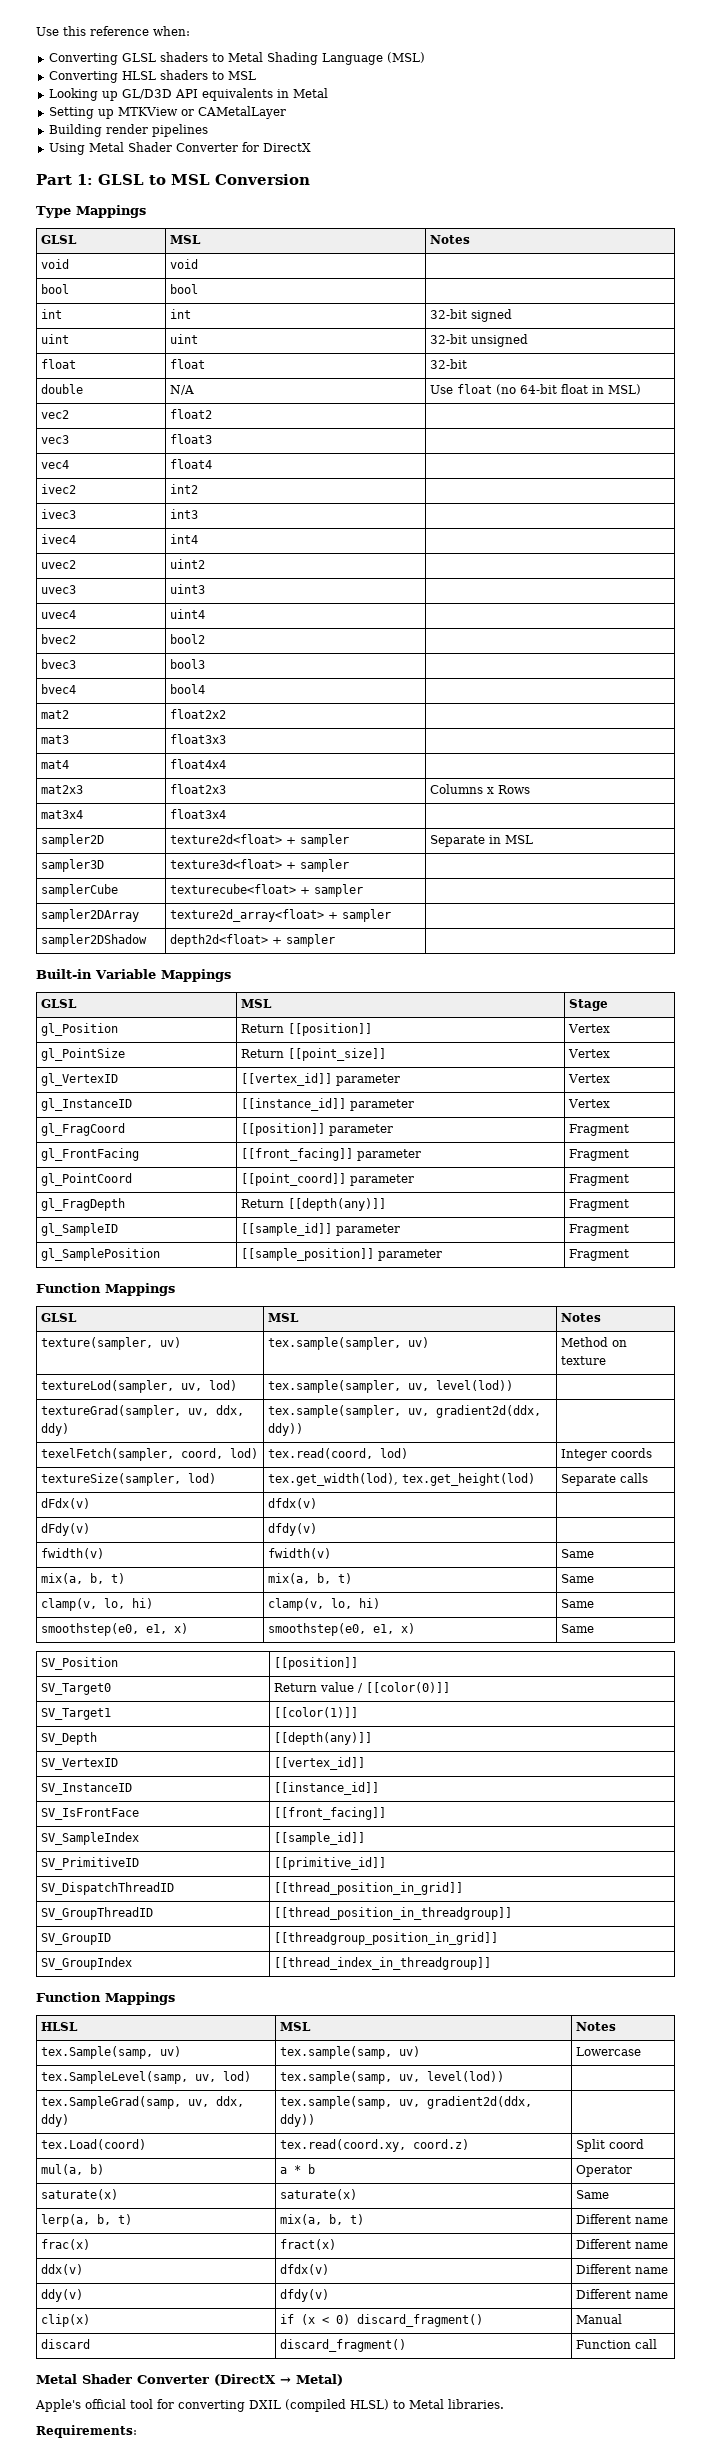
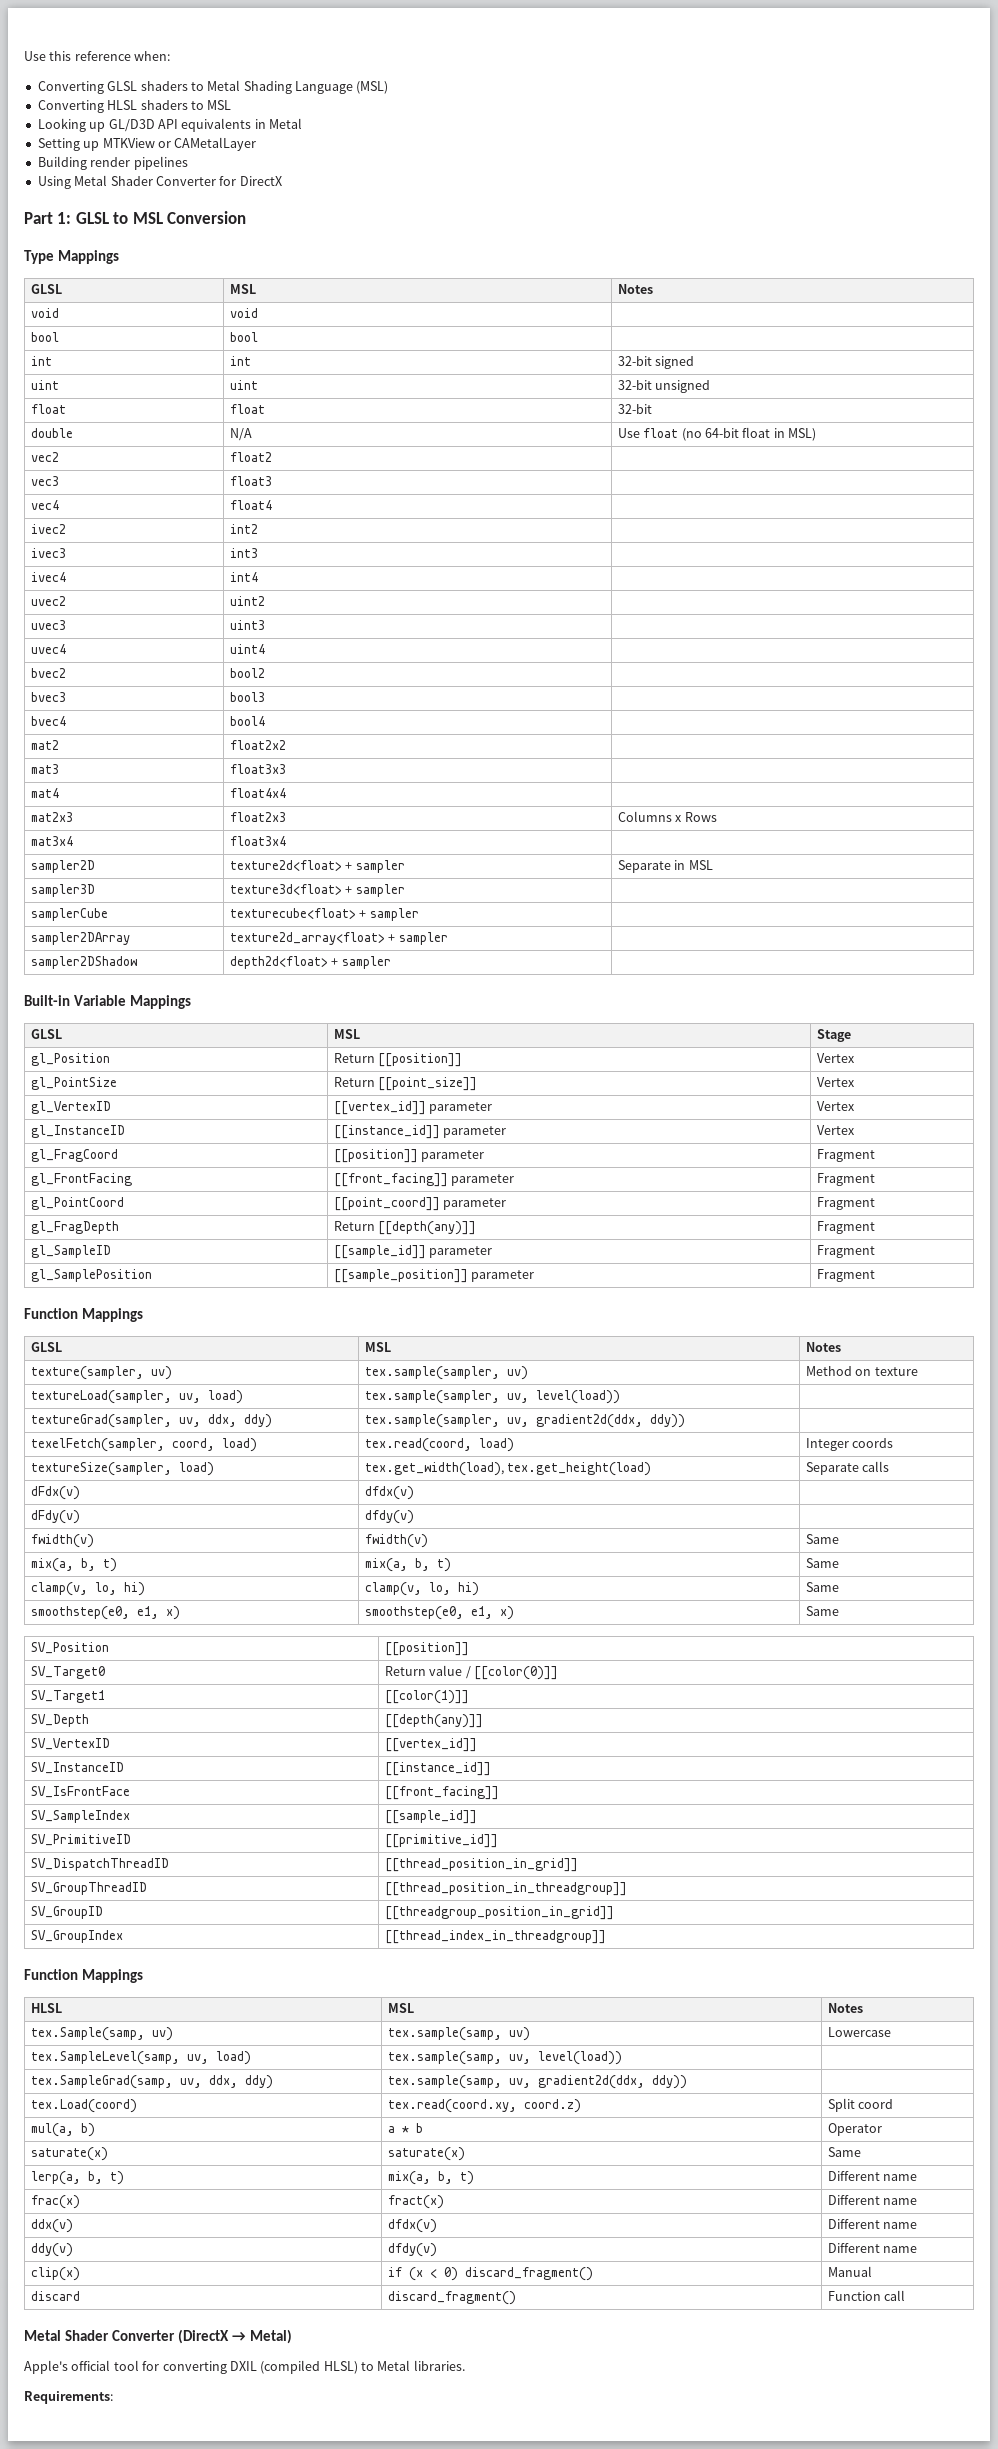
- textureLod(sampler, uv, lod) | tex.sample(sampler, uv, level(lod)) |
+ textureLoad(sampler, uv, load) | tex.sample(sampler, uv, level(load)) |
- texelFetch(sampler, coord, lod) | tex.read(coord, lod) | Integer coords
+ texelFetch(sampler, coord, load) | tex.read(coord, load) | Integer coords
- textureSize(sampler, lod) | tex.get_width(lod), tex.get_height(lod) | Separate calls
+ textureSize(sampler, load) | tex.get_width(load), tex.get_height(load) | Separate calls
- tex.SampleLevel(samp, uv, lod) | tex.sample(samp, uv, level(lod)) |
+ tex.SampleLevel(samp, uv, load) | tex.sample(samp, uv, level(load)) |

